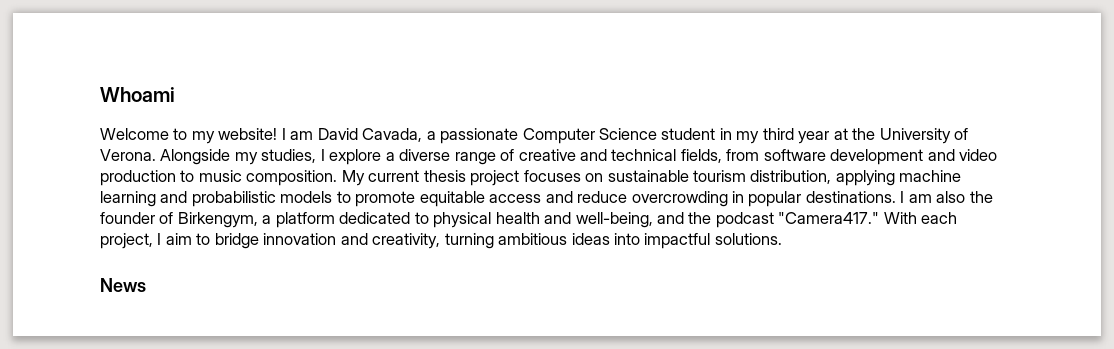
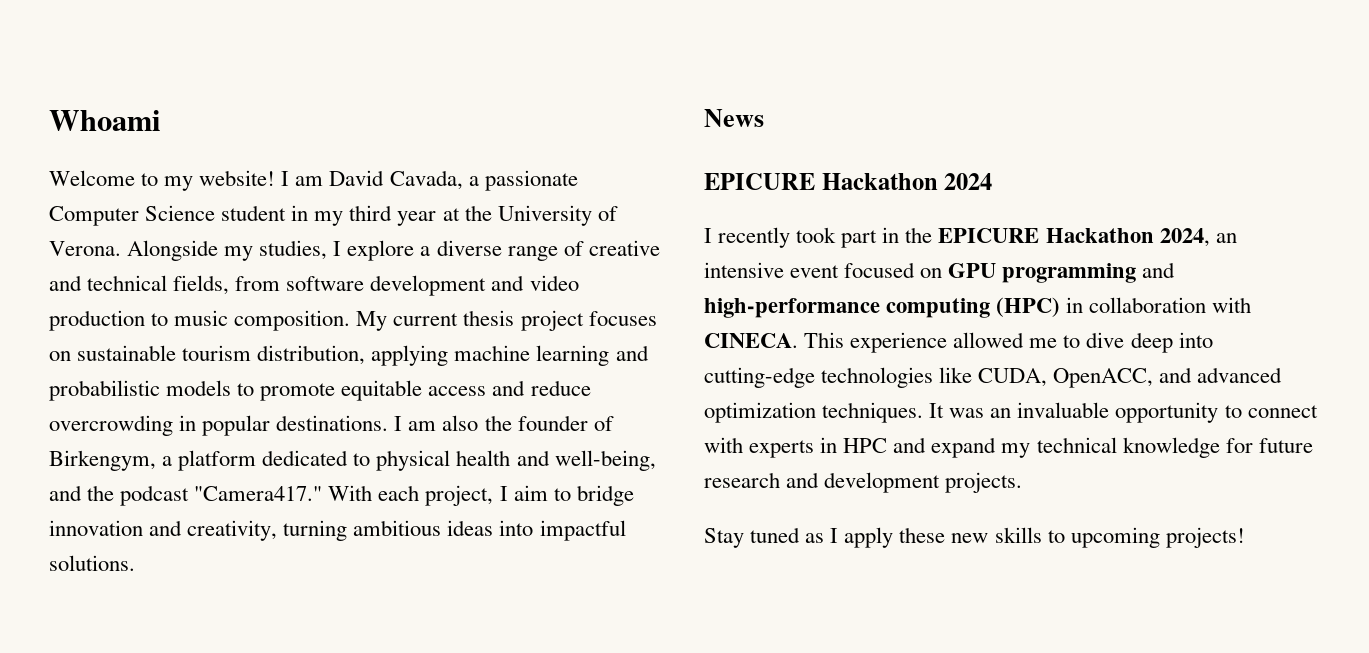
+ EPICURE Hackathon 2024
+ I recently took part in the EPICURE Hackathon 2024, an intensive event focused on GPU programming and high-performance computing (HPC) in collaboration with CINECA. This experience allowed me to dive deep into cutting-edge technologies like CUDA, OpenACC, and advanced optimization techniques. It was an invaluable opportunity to connect with experts in HPC and expand my technical knowledge for future research and development projects.
+ Stay tuned as I apply these new skills to upcoming projects!

